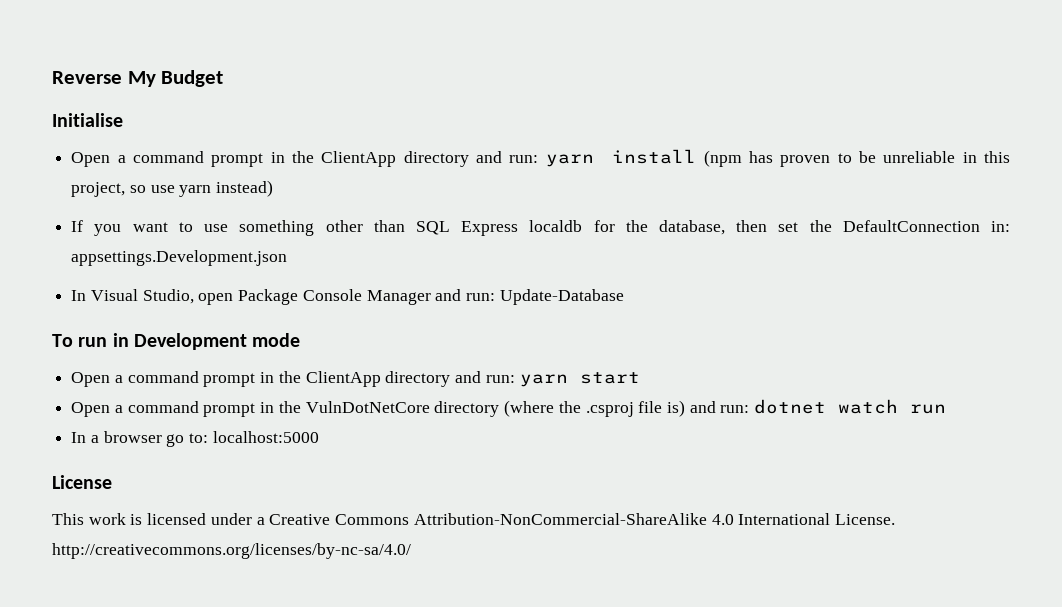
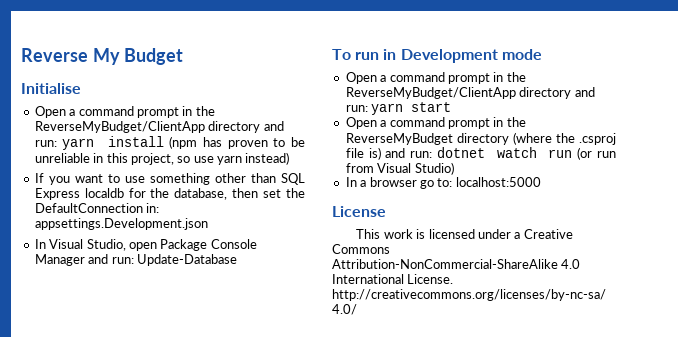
- Open a command prompt in the ClientApp directory and run: yarn install (npm has proven to be unreliable in this project, so use yarn instead)
+ Open a command prompt in the ReverseMyBudget/ClientApp directory and run: yarn install (npm has proven to be unreliable in this project, so use yarn instead)
- Open a command prompt in the ClientApp directory and run: yarn start
+ Open a command prompt in the ReverseMyBudget/ClientApp directory and run: yarn start
- Open a command prompt in the VulnDotNetCore directory (where the .csproj file is) and run: dotnet watch run
+ Open a command prompt in the ReverseMyBudget directory (where the .csproj file is) and run: dotnet watch run (or run from Visual Studio)

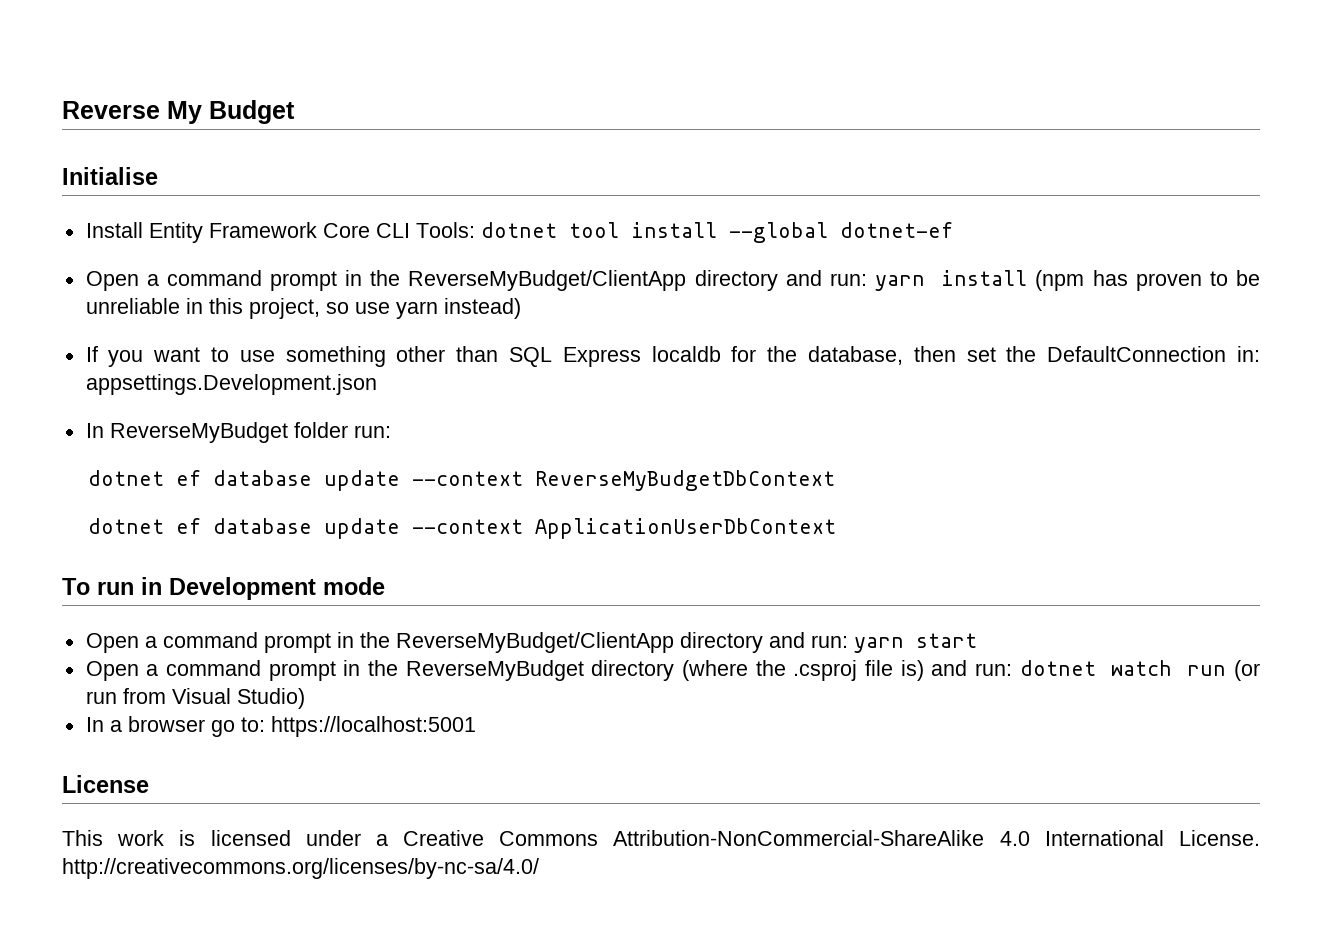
+ Install Entity Framework Core CLI Tools: dotnet tool install --global dotnet-ef
- In Visual Studio, open Package Console Manager and run: Update-Database
+ In ReverseMyBudget folder run:
+ dotnet ef database update --context ReverseMyBudgetDbContext
+ dotnet ef database update --context ApplicationUserDbContext
- In a browser go to: localhost:5000
+ In a browser go to: https://localhost:5001

